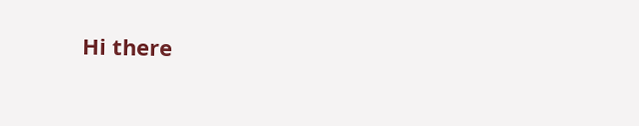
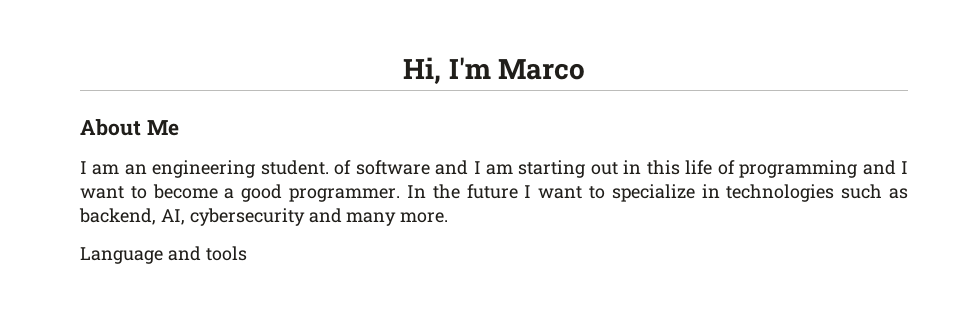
- Hi there
+ Hi, I'm Marco
+ About Me
+ I am an engineering student. of software and I am starting out in this life of programming and I want to become a good programmer. In the future I want to specialize in technologies such as backend, AI, cybersecurity and many more.
+ Language and tools

